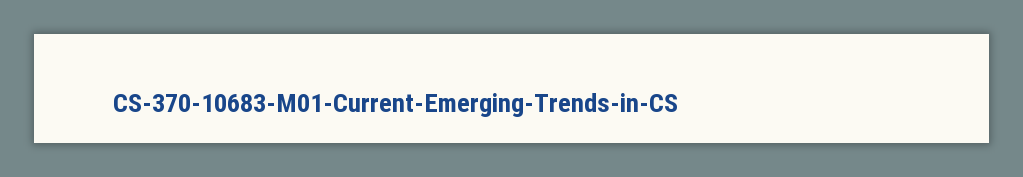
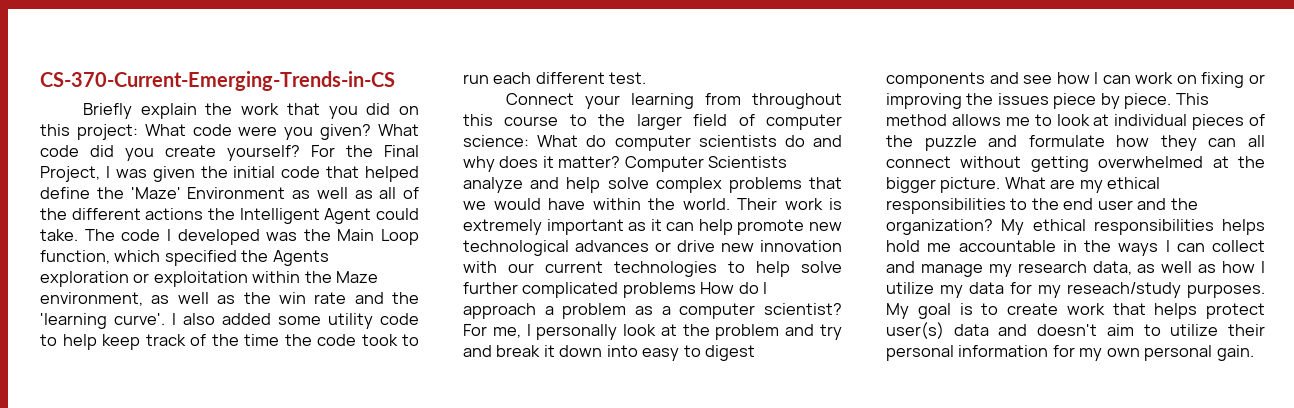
- CS-370-10683-M01-Current-Emerging-Trends-in-CS
+ CS-370-Current-Emerging-Trends-in-CS
+ Briefly explain the work that you did on this project: What code were you given? What code did you create yourself? For the Final Project, I was given the initial code that helped define the 'Maze' Environment as well as all of the different actions the Intelligent Agent could take. The code I developed was the Main Loop function, which specified the Agents exploration or exploitation within the Maze environment, as well as the win rate and the 'learning curve'. I also added some utility code to help keep track of the time the code took to run each different test.
+ Connect your learning from throughout this course to the larger field of computer science: What do computer scientists do and why does it matter? Computer Scientists analyze and help solve complex problems that we would have within the world. Their work is extremely important as it can help promote new technological advances or drive new innovation with our current technologies to help solve further complicated problems How do I approach a problem as a computer scientist? For me, I personally look at the problem and try and break it down into easy to digest components and see how I can work on fixing or improving the issues piece by piece. This method allows me to look at individual pieces of the puzzle and formulate how they can all connect without getting overwhelmed at the bigger picture. What are my ethical responsibilities to the end user and the organization? My ethical responsibilities helps hold me accountable in the ways I can collect and manage my research data, as well as how I utilize my data for my reseach/study purposes. My goal is to create work that helps protect user(s) data and doesn't aim to utilize their personal information for my own personal gain.

